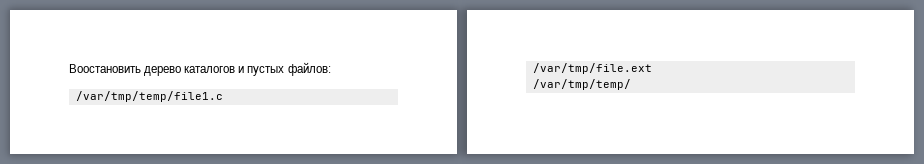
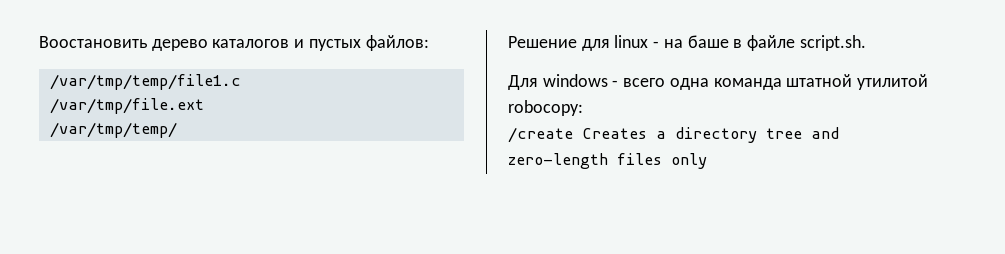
+ Решение для linux - на баше в файле script.sh.
+ Для windows - всего одна команда штатной утилитой robocopy:
+ /create Creates a directory tree and zero-length files only

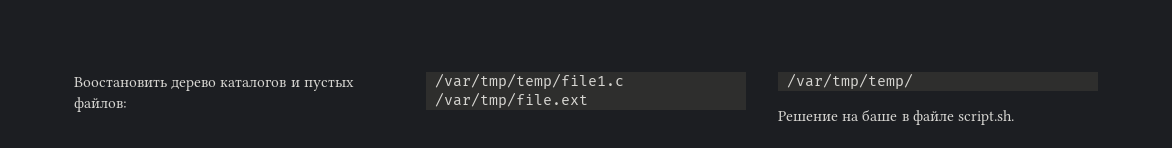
- Решение для linux - на баше в файле script.sh.
+ Решение на баше в файле script.sh.
- Для windows - всего одна команда штатной утилитой robocopy:
- /create Creates a directory tree and zero-length files only

